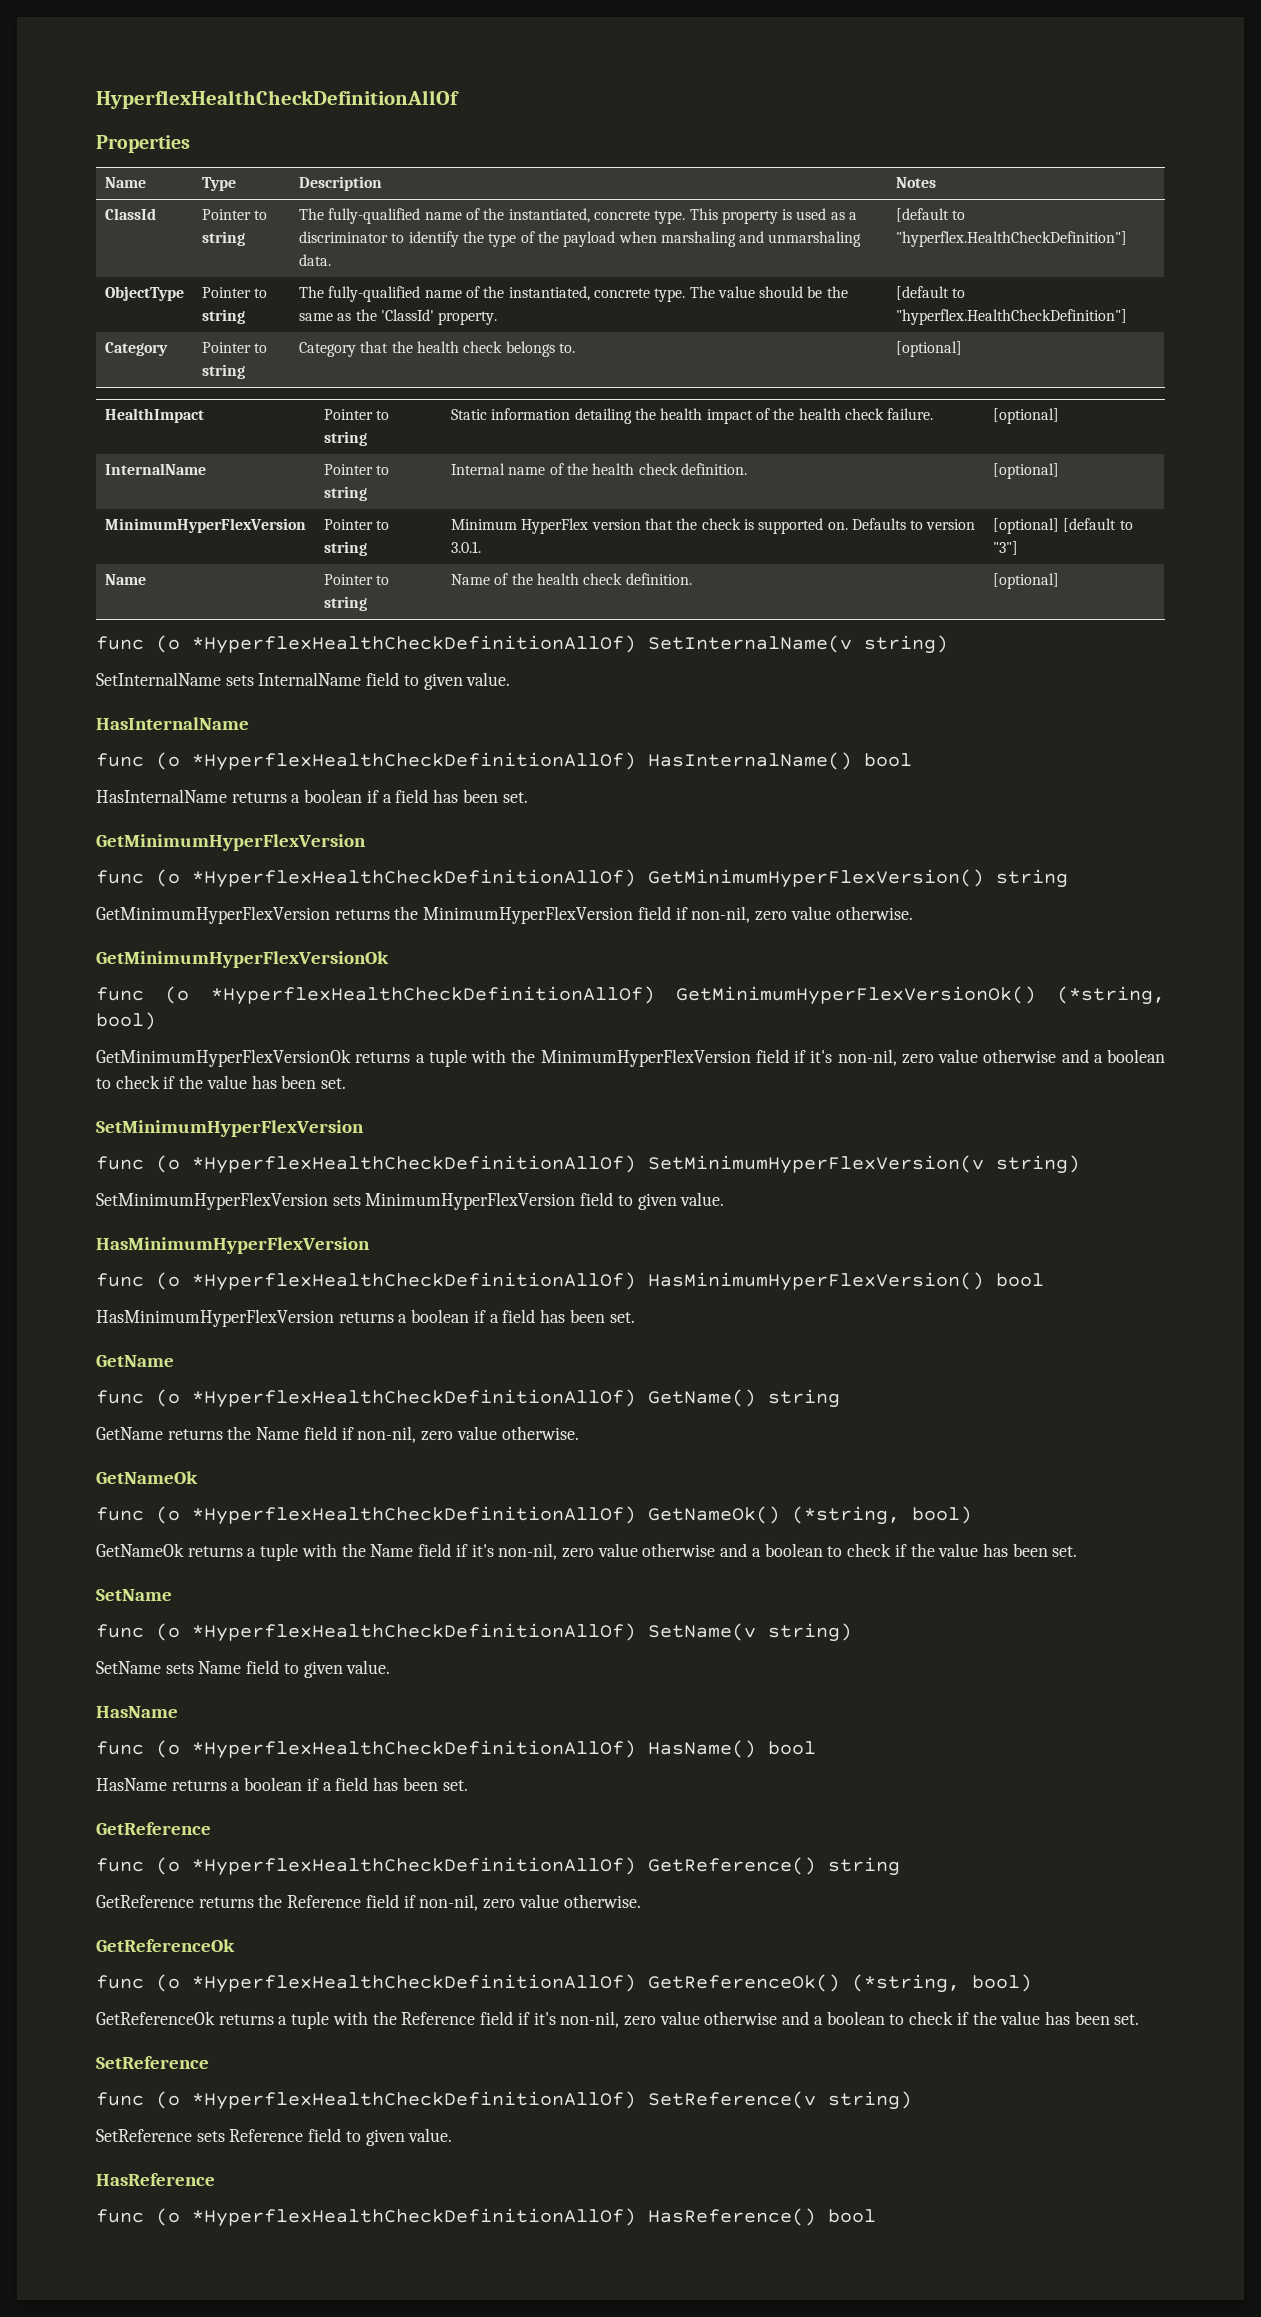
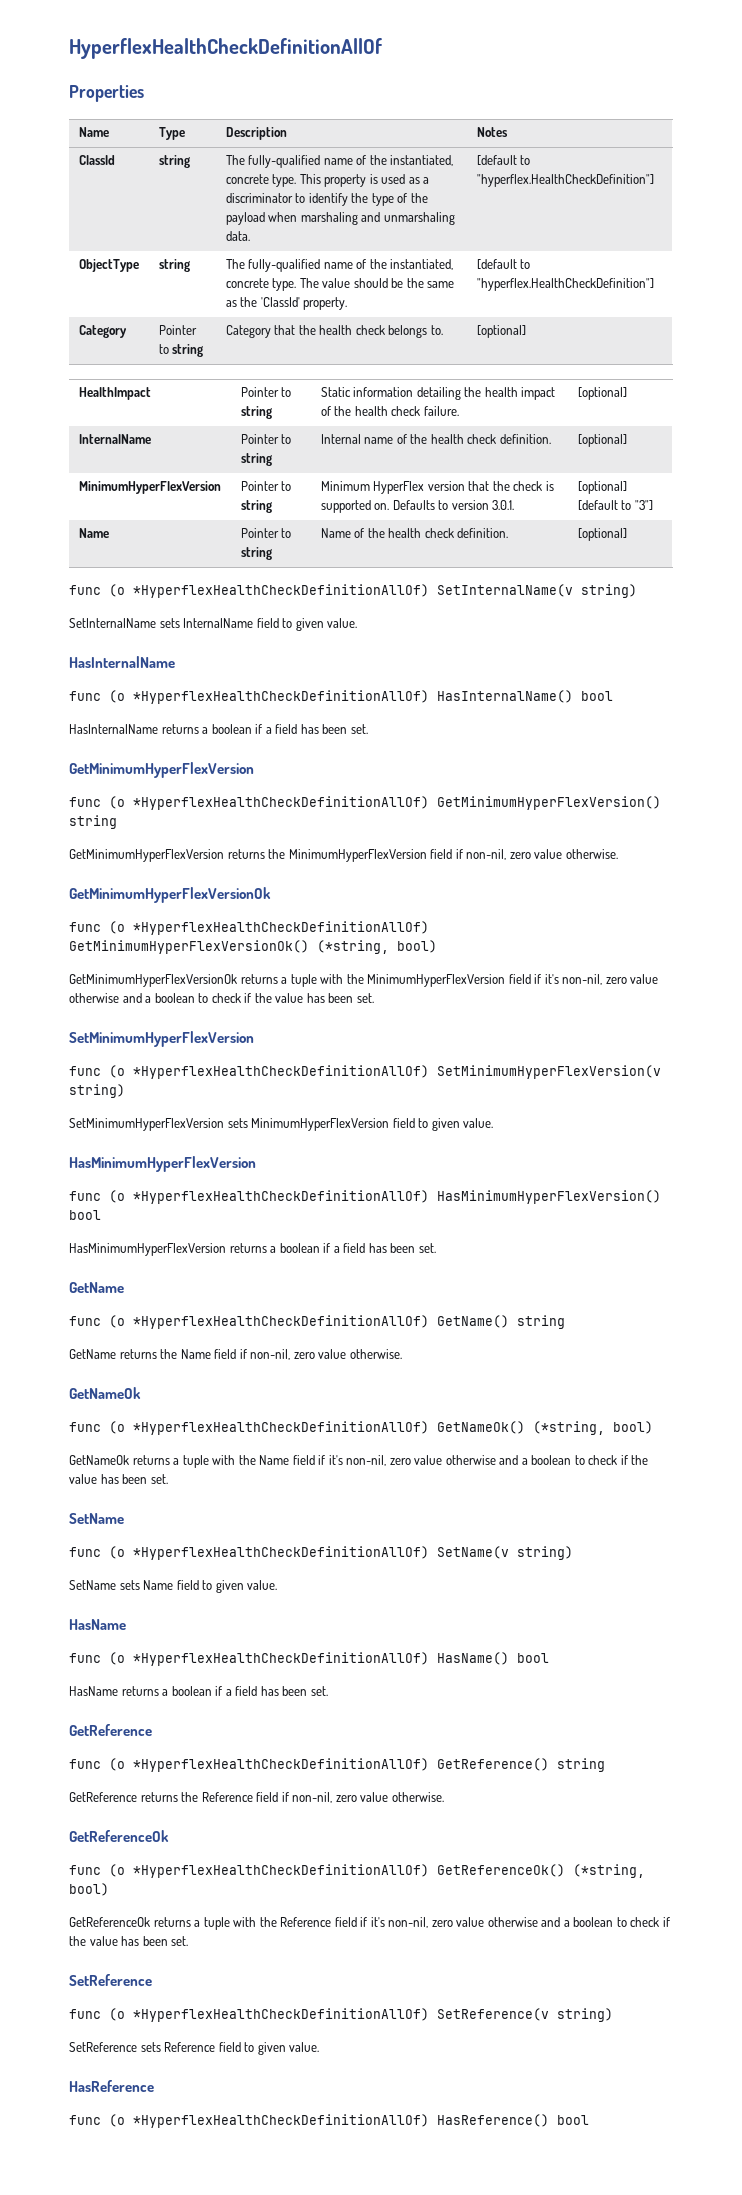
- ClassId | Pointer to string | The fully-qualified name of the instantiated, concrete type. This property is used as a discriminator to identify the type of the payload when marshaling and unmarshaling data. | [default to "hyperflex.HealthCheckDefinition"]
+ ClassId | string | The fully-qualified name of the instantiated, concrete type. This property is used as a discriminator to identify the type of the payload when marshaling and unmarshaling data. | [default to "hyperflex.HealthCheckDefinition"]
- ObjectType | Pointer to string | The fully-qualified name of the instantiated, concrete type. The value should be the same as the 'ClassId' property. | [default to "hyperflex.HealthCheckDefinition"]
+ ObjectType | string | The fully-qualified name of the instantiated, concrete type. The value should be the same as the 'ClassId' property. | [default to "hyperflex.HealthCheckDefinition"]

